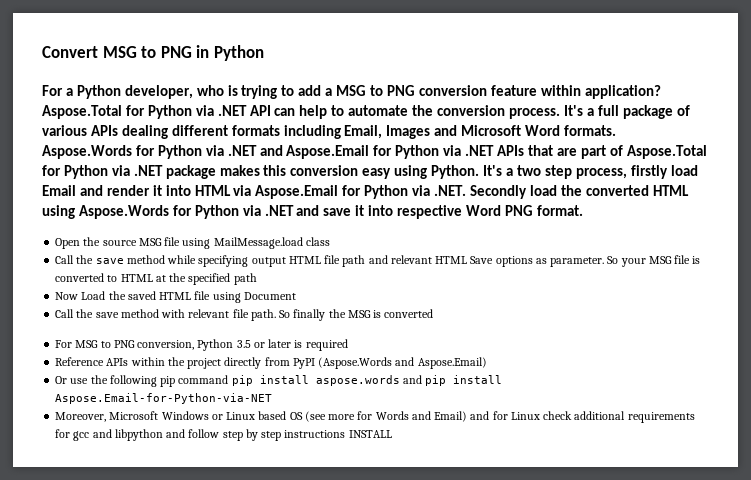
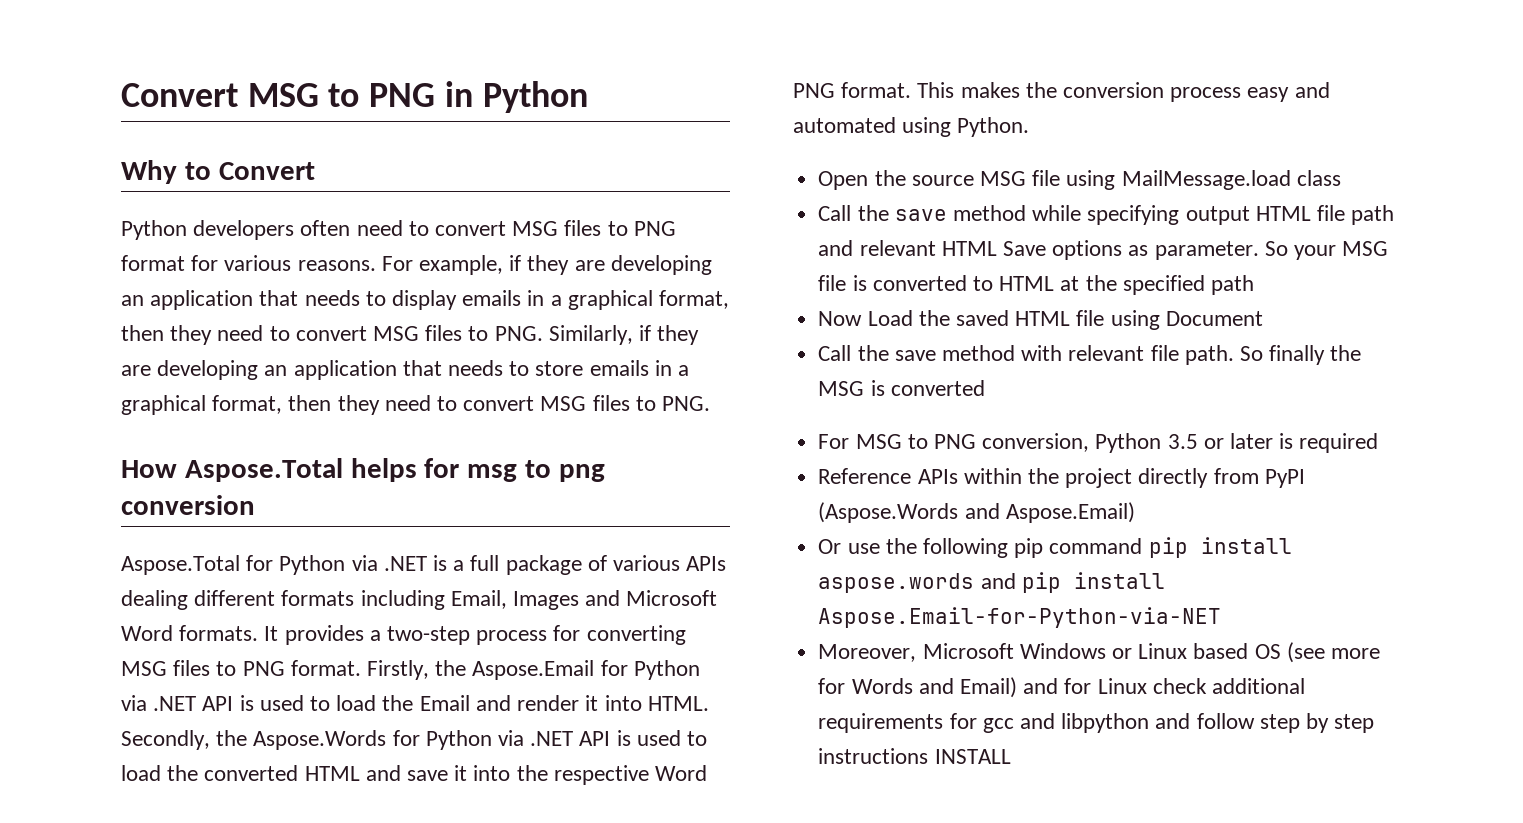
- For a Python developer, who is trying to add a MSG to PNG conversion feature within application? Aspose.Total for Python via .NET API can help to automate the conversion process. It's a full package of various APIs dealing different formats including Email, Images and Microsoft Word formats.
+ Why to Convert
+ Python developers often need to convert MSG files to PNG format for various reasons. For example, if they are developing an application that needs to display emails in a graphical format, then they need to convert MSG files to PNG. Similarly, if they are developing an application that needs to store emails in a graphical format, then they need to convert MSG files to PNG.
+ How Aspose.Total helps for msg to png conversion
+ Aspose.Total for Python via .NET is a full package of various APIs dealing different formats including Email, Images and Microsoft Word formats.
- Aspose.Words for Python via .NET and Aspose.Email for Python via .NET APIs that are part of Aspose.Total for Python via .NET package makes this conversion easy using Python. It's a two step process, firstly load Email and render it into HTML via Aspose.Email for Python via .NET. Secondly load the converted HTML using Aspose.Words for Python via .NET and save it into respective Word PNG format.
+ It provides a two-step process for converting MSG files to PNG format. Firstly, the Aspose.Email for Python via .NET API is used to load the Email and render it into HTML. Secondly, the Aspose.Words for Python via .NET API is used to load the converted HTML and save it into the respective Word PNG format. This makes the conversion process easy and automated using Python.

